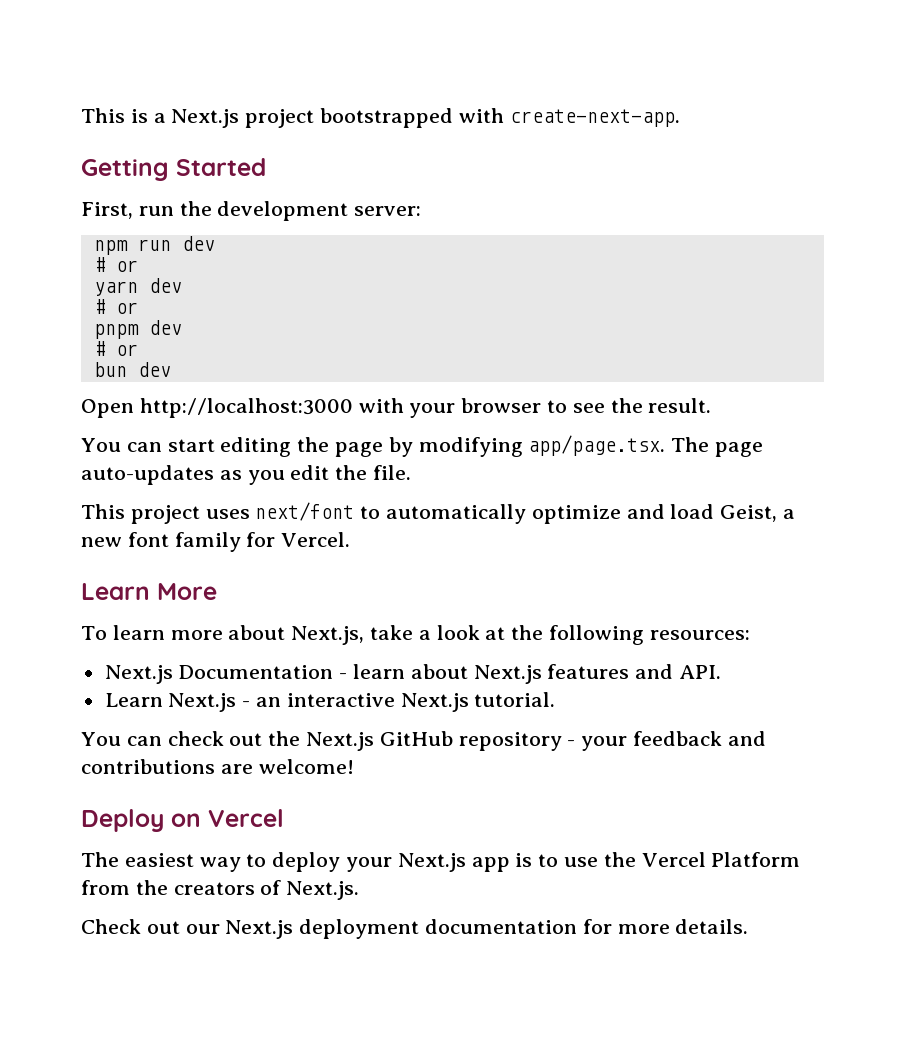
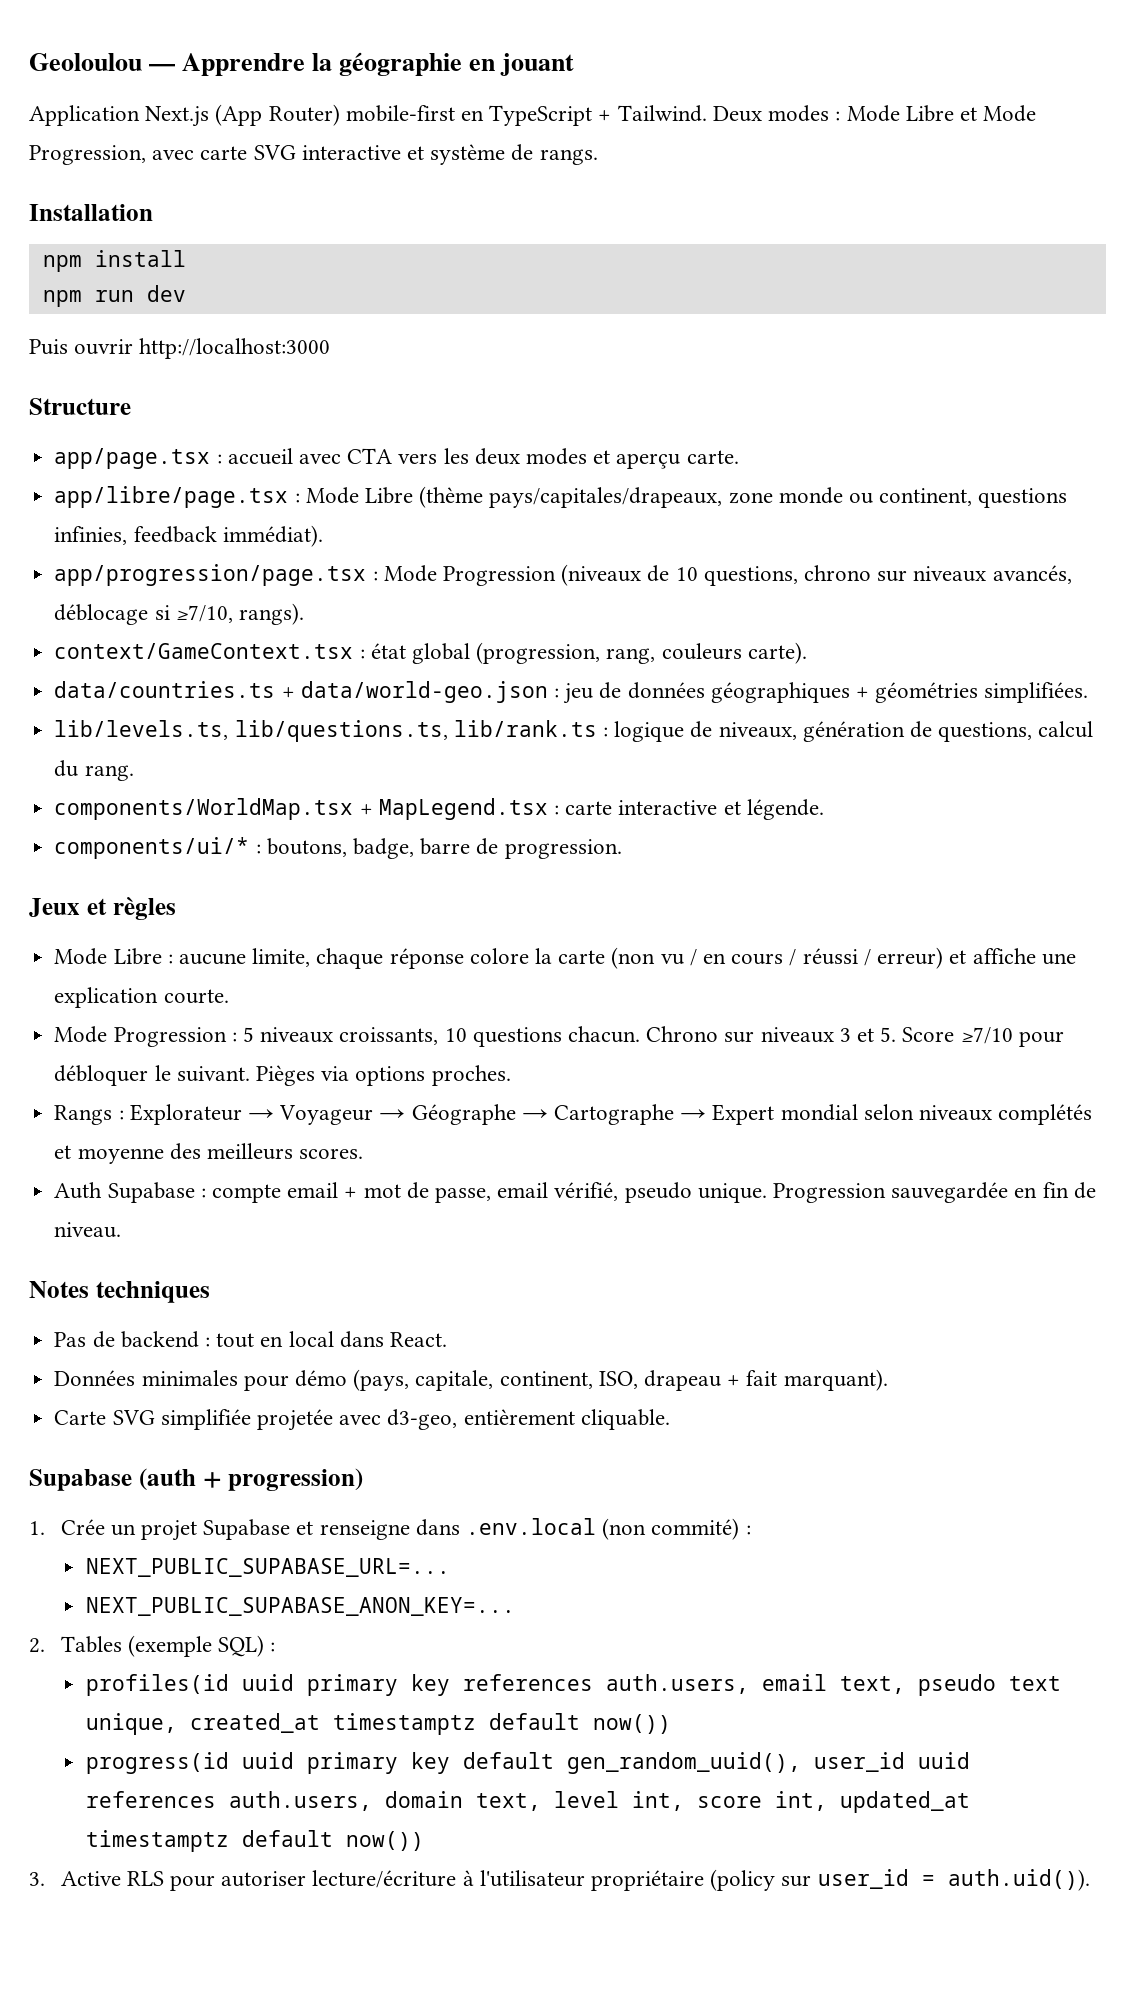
- This is a Next.js project bootstrapped with create-next-app.
- Getting Started
- First, run the development server:
+ Geoloulou — Apprendre la géographie en jouant
+ Application Next.js (App Router) mobile-first en TypeScript + Tailwind. Deux modes : Mode Libre et Mode Progression, avec carte SVG interactive et système de rangs.
+ Installation
+ npm install
  npm run dev
- # or
- yarn dev
- # or
- pnpm dev
- # or
- bun dev
- Open http://localhost:3000 with your browser to see the result.
- You can start editing the page by modifying app/page.tsx. The page auto-updates as you edit the file.
- This project uses next/font to automatically optimize and load Geist, a new font family for Vercel.
- Learn More
- To learn more about Next.js, take a look at the following resources:
- Next.js Documentation - learn about Next.js features and API.
- Learn Next.js - an interactive Next.js tutorial.
- You can check out the Next.js GitHub repository - your feedback and contributions are welcome!
- Deploy on Vercel
- The easiest way to deploy your Next.js app is to use the Vercel Platform from the creators of Next.js.
- Check out our Next.js deployment documentation for more details.
+ Puis ouvrir http://localhost:3000
+ Structure
+ app/page.tsx : accueil avec CTA vers les deux modes et aperçu carte.
+ app/libre/page.tsx : Mode Libre (thème pays/capitales/drapeaux, zone monde ou continent, questions infinies, feedback immédiat).
+ app/progression/page.tsx : Mode Progression (niveaux de 10 questions, chrono sur niveaux avancés, déblocage si ≥7/10, rangs).
+ context/GameContext.tsx : état global (progression, rang, couleurs carte).
+ data/countries.ts + data/world-geo.json : jeu de données géographiques + géométries simplifiées.
+ lib/levels.ts, lib/questions.ts, lib/rank.ts : logique de niveaux, génération de questions, calcul du rang.
+ components/WorldMap.tsx + MapLegend.tsx : carte interactive et légende.
+ components/ui/* : boutons, badge, barre de progression.
+ Jeux et règles
+ Mode Libre : aucune limite, chaque réponse colore la carte (non vu / en cours / réussi / erreur) et affiche une explication courte.
+ Mode Progression : 5 niveaux croissants, 10 questions chacun. Chrono sur niveaux 3 et 5. Score ≥7/10 pour débloquer le suivant. Pièges via options proches.
+ Rangs : Explorateur → Voyageur → Géographe → Cartographe → Expert mondial selon niveaux complétés et moyenne des meilleurs scores.
+ Auth Supabase : compte email + mot de passe, email vérifié, pseudo unique. Progression sauvegardée en fin de niveau.
+ Notes techniques
+ Pas de backend : tout en local dans React.
+ Données minimales pour démo (pays, capitale, continent, ISO, drapeau + fait marquant).
+ Carte SVG simplifiée projetée avec d3-geo, entièrement cliquable.
+ Supabase (auth + progression)
+ 1. Crée un projet Supabase et renseigne dans .env.local (non commité) :
+ NEXT_PUBLIC_SUPABASE_URL=...
+ NEXT_PUBLIC_SUPABASE_ANON_KEY=...
+ 2. Tables (exemple SQL) :
+ profiles(id uuid primary key references auth.users, email text, pseudo text unique, created_at timestamptz default now())
+ progress(id uuid primary key default gen_random_uuid(), user_id uuid references auth.users, domain text, level int, score int, updated_at timestamptz default now())
+ 3. Active RLS pour autoriser lecture/écriture à l'utilisateur propriétaire (policy sur user_id = auth.uid()).

